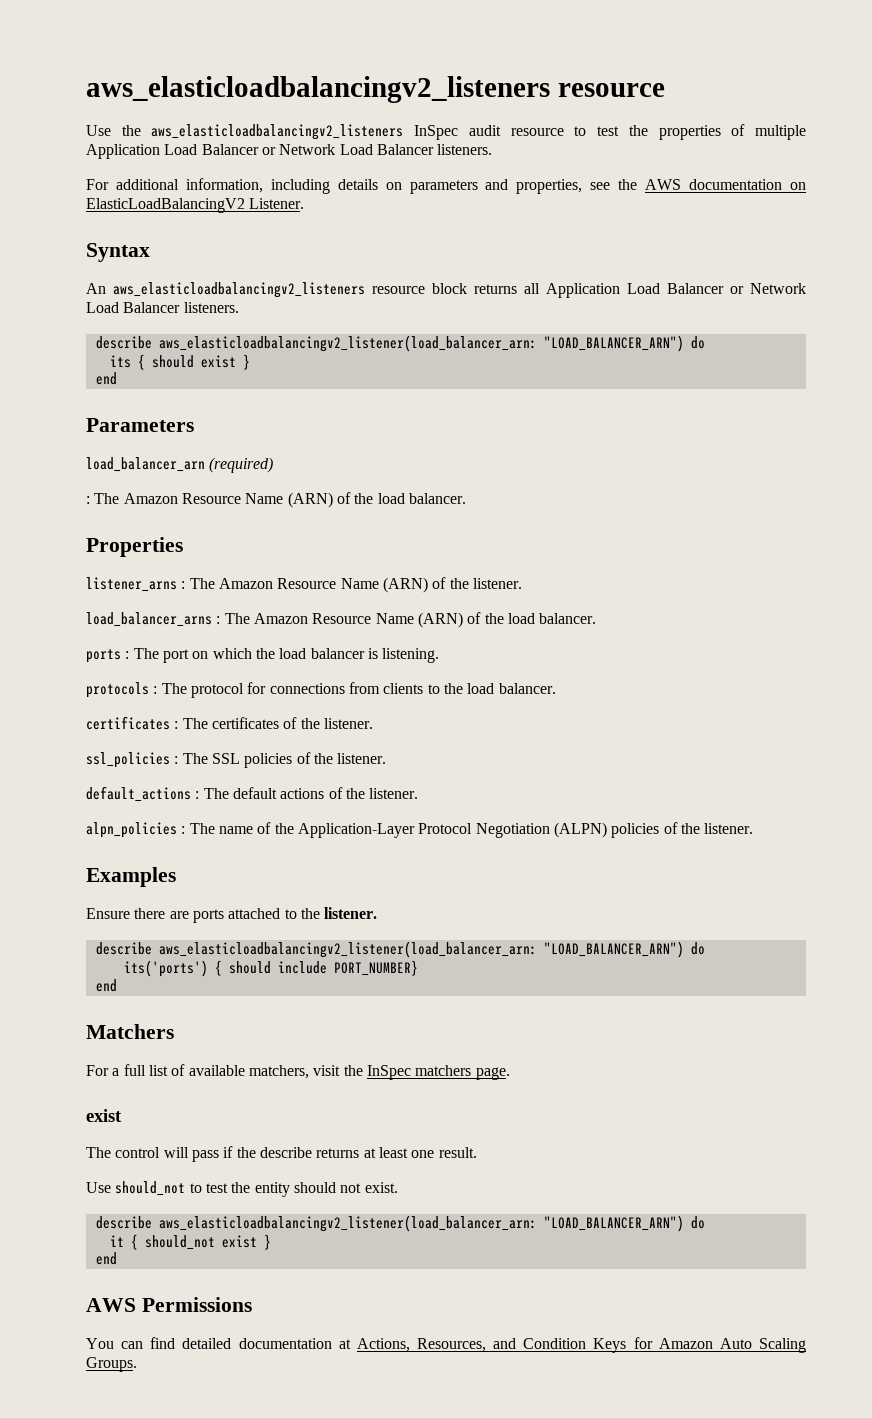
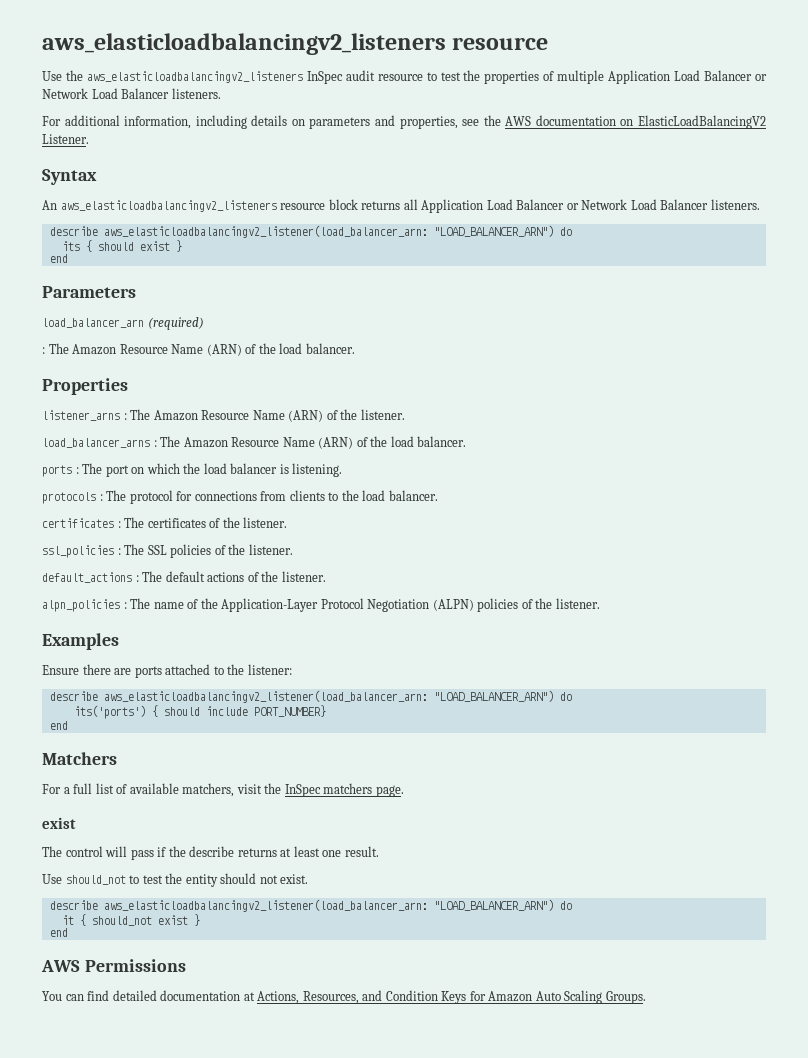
- Ensure there are ports attached to the listener.
+ Ensure there are ports attached to the listener:

